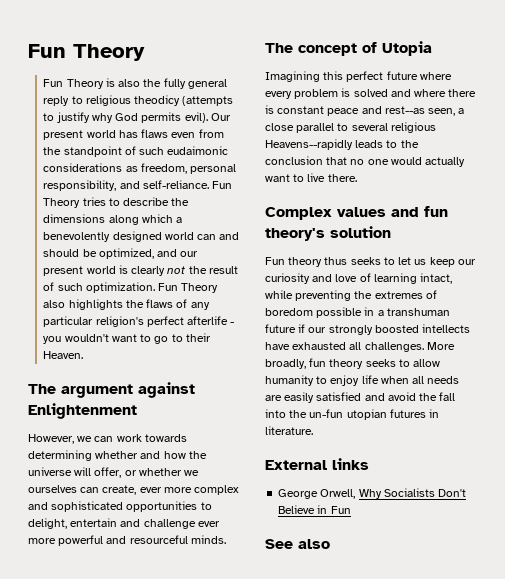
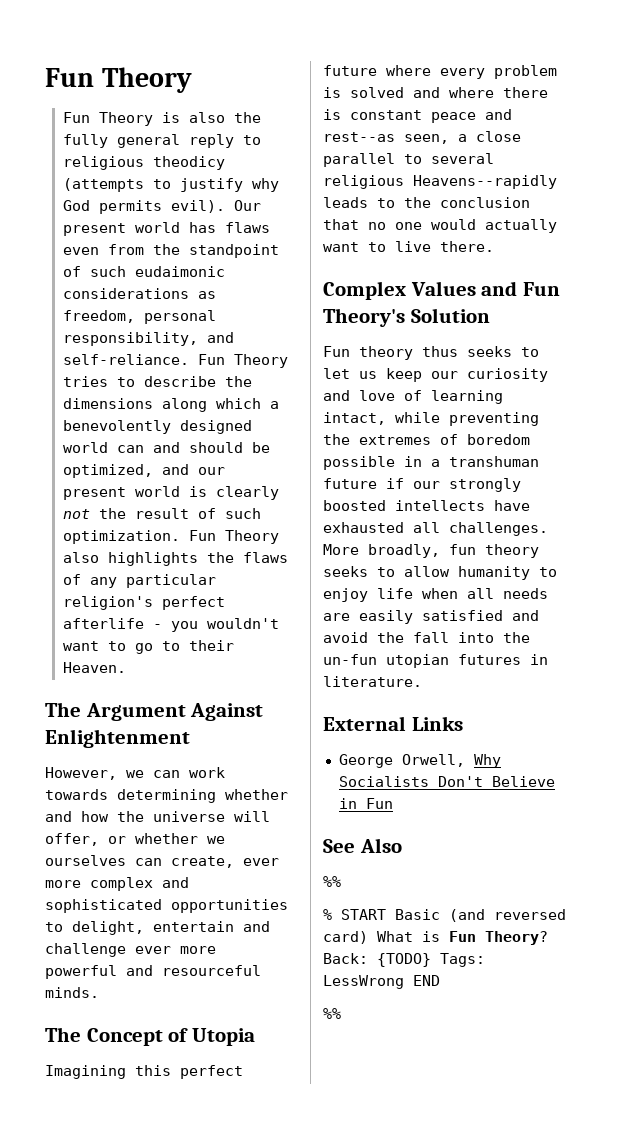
- The argument against Enlightenment
+ The Argument Against Enlightenment
- The concept of Utopia
+ The Concept of Utopia
- Complex values and fun theory's solution
+ Complex Values and Fun Theory's Solution
- External links
+ External Links
- See also
+ See Also
+ %%
+ % START Basic (and reversed card) What is Fun Theory? Back: {TODO} Tags: LessWrong END
+ %%

